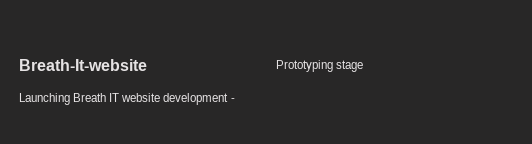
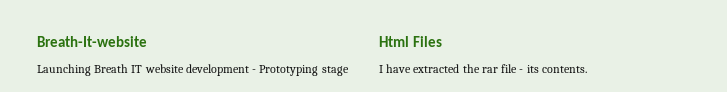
+ Html Files
+ I have extracted the rar file - its contents.

